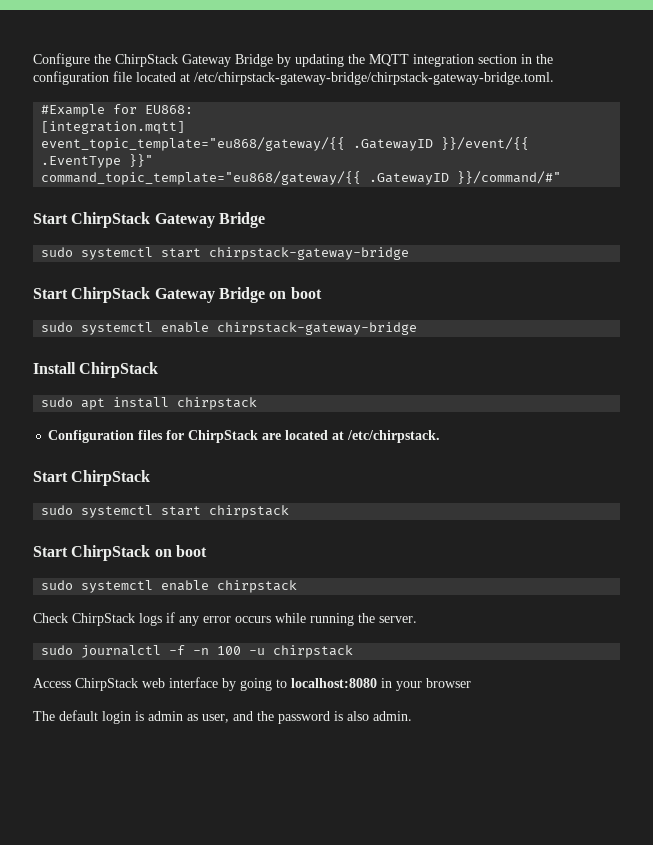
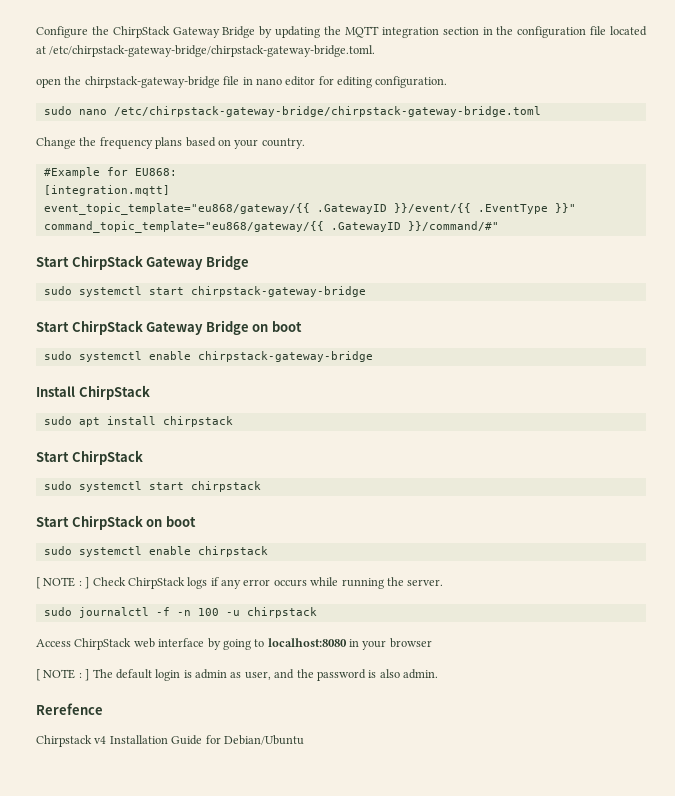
+ open the chirpstack-gateway-bridge file in nano editor for editing configuration.
+ sudo nano /etc/chirpstack-gateway-bridge/chirpstack-gateway-bridge.toml
+ Change the frequency plans based on your country.
- Configuration files for ChirpStack are located at /etc/chirpstack.
- Check ChirpStack logs if any error occurs while running the server.
+ [ NOTE : ] Check ChirpStack logs if any error occurs while running the server.
- The default login is admin as user, and the password is also admin.
+ [ NOTE : ] The default login is admin as user, and the password is also admin.
+ Rerefence
+ Chirpstack v4 Installation Guide for Debian/Ubuntu

